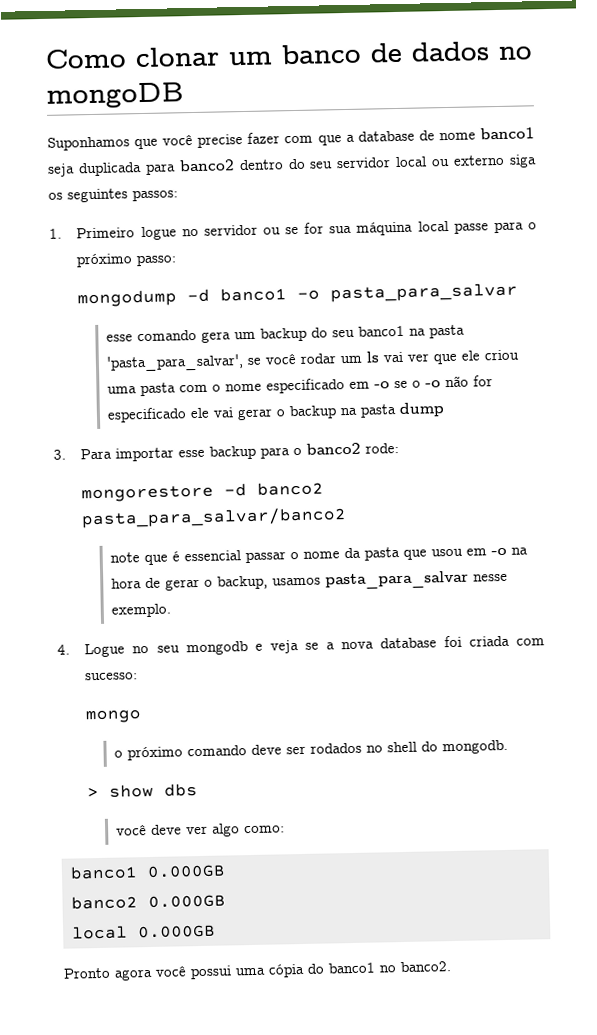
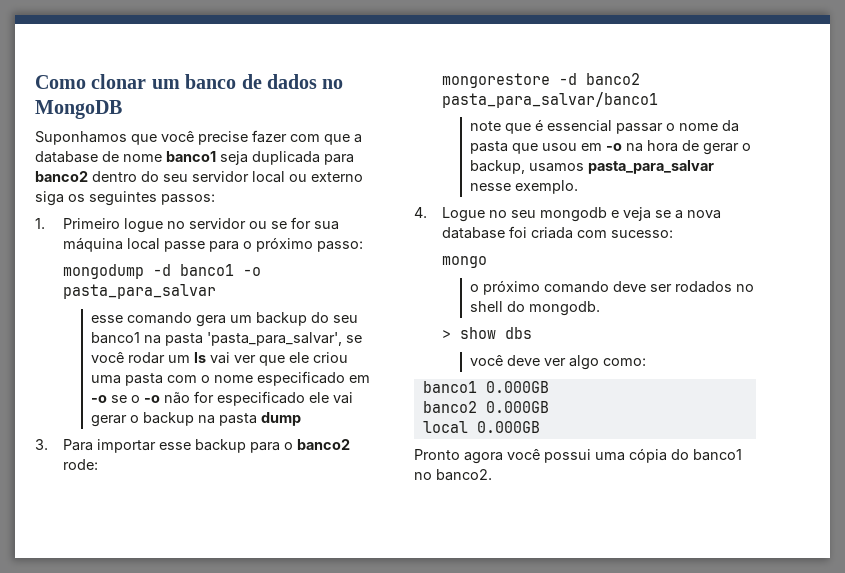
- Como clonar um banco de dados no mongoDB
+ Como clonar um banco de dados no MongoDB
- mongorestore -d banco2 pasta_para_salvar/banco2
+ mongorestore -d banco2 pasta_para_salvar/banco1

